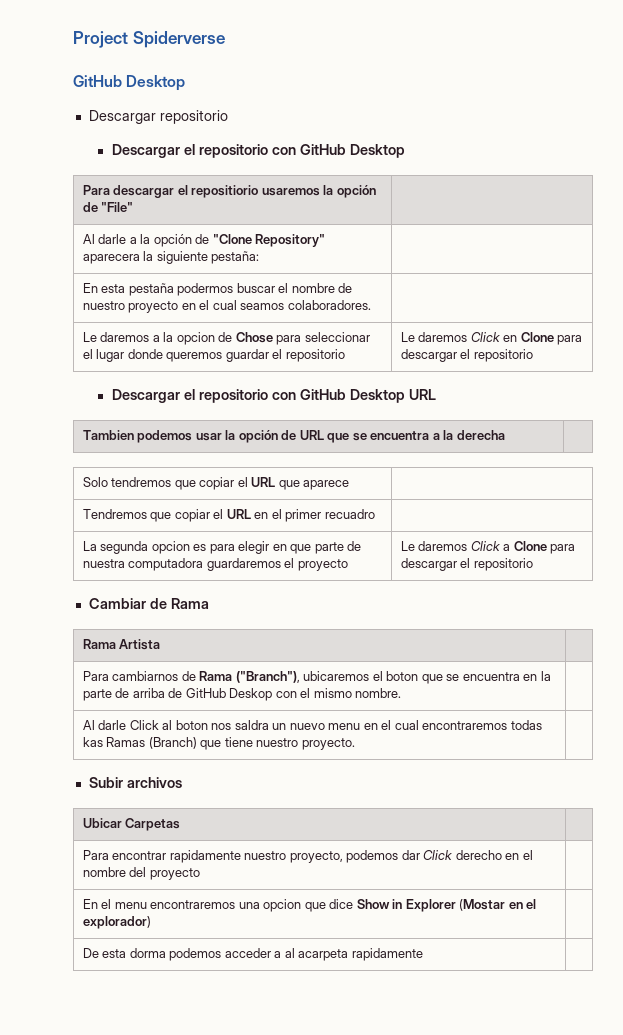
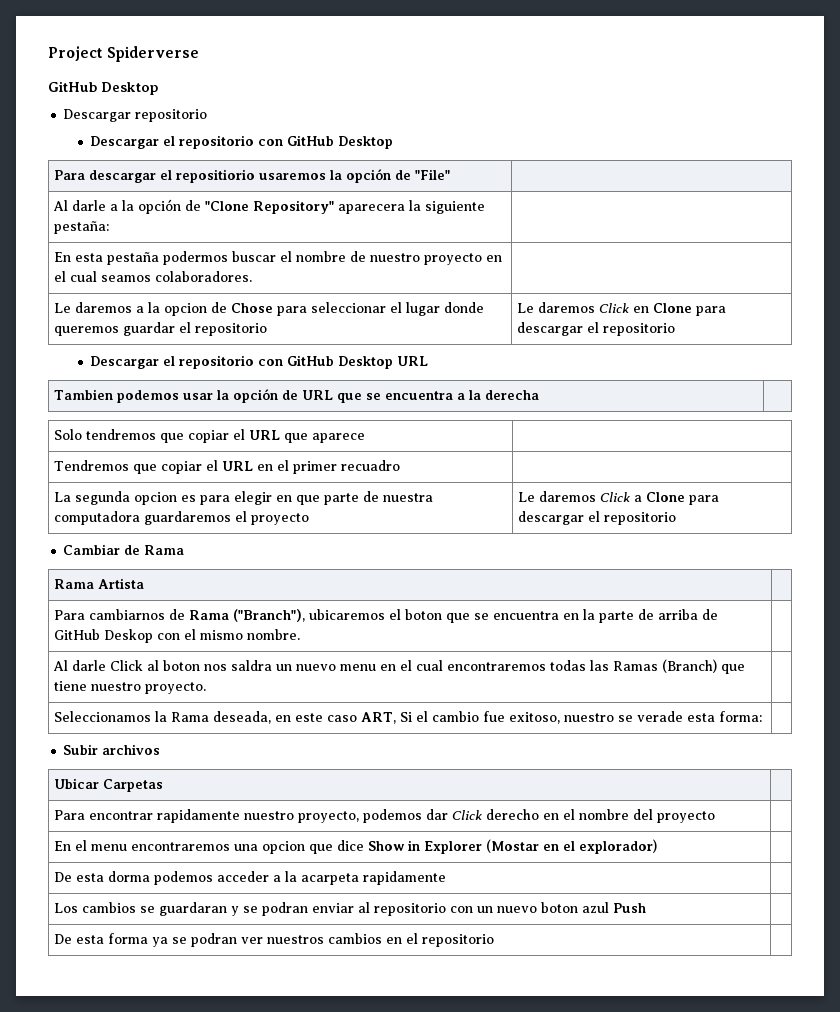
- Al darle Click al boton nos saldra un nuevo menu en el cual encontraremos todas kas Ramas (Branch) que tiene nuestro proyecto. |
+ Al darle Click al boton nos saldra un nuevo menu en el cual encontraremos todas las Ramas (Branch) que tiene nuestro proyecto. |
+ Seleccionamos la Rama deseada, en este caso ART, Si el cambio fue exitoso, nuestro se verade esta forma: |
- De esta dorma podemos acceder a al acarpeta rapidamente |
+ De esta dorma podemos acceder a la acarpeta rapidamente |
+ Los cambios se guardaran y se podran enviar al repositorio con un nuevo boton azul Push |
+ De esta forma ya se podran ver nuestros cambios en el repositorio |

